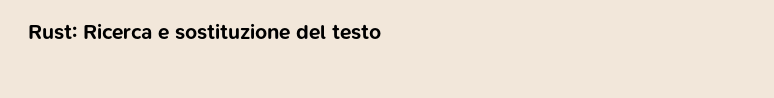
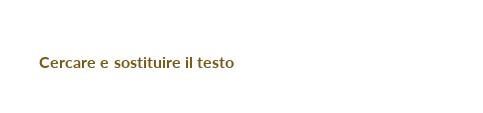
- Rust: Ricerca e sostituzione del testo
+ Cercare e sostituire il testo

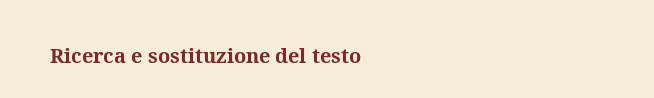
- Cercare e sostituire il testo
+ Ricerca e sostituzione del testo

